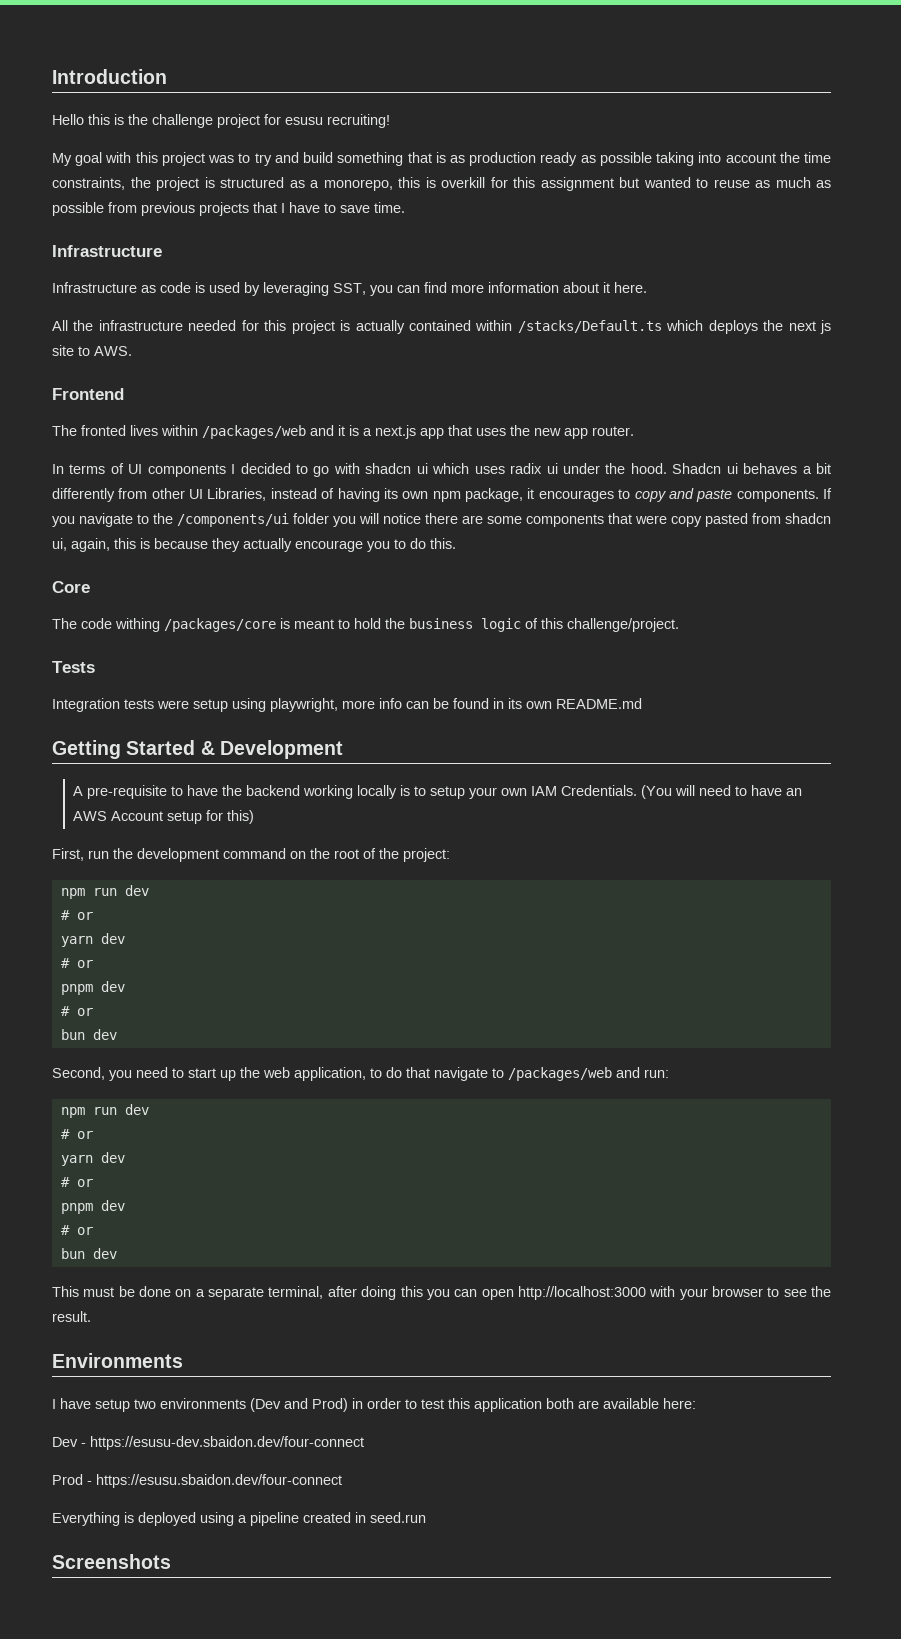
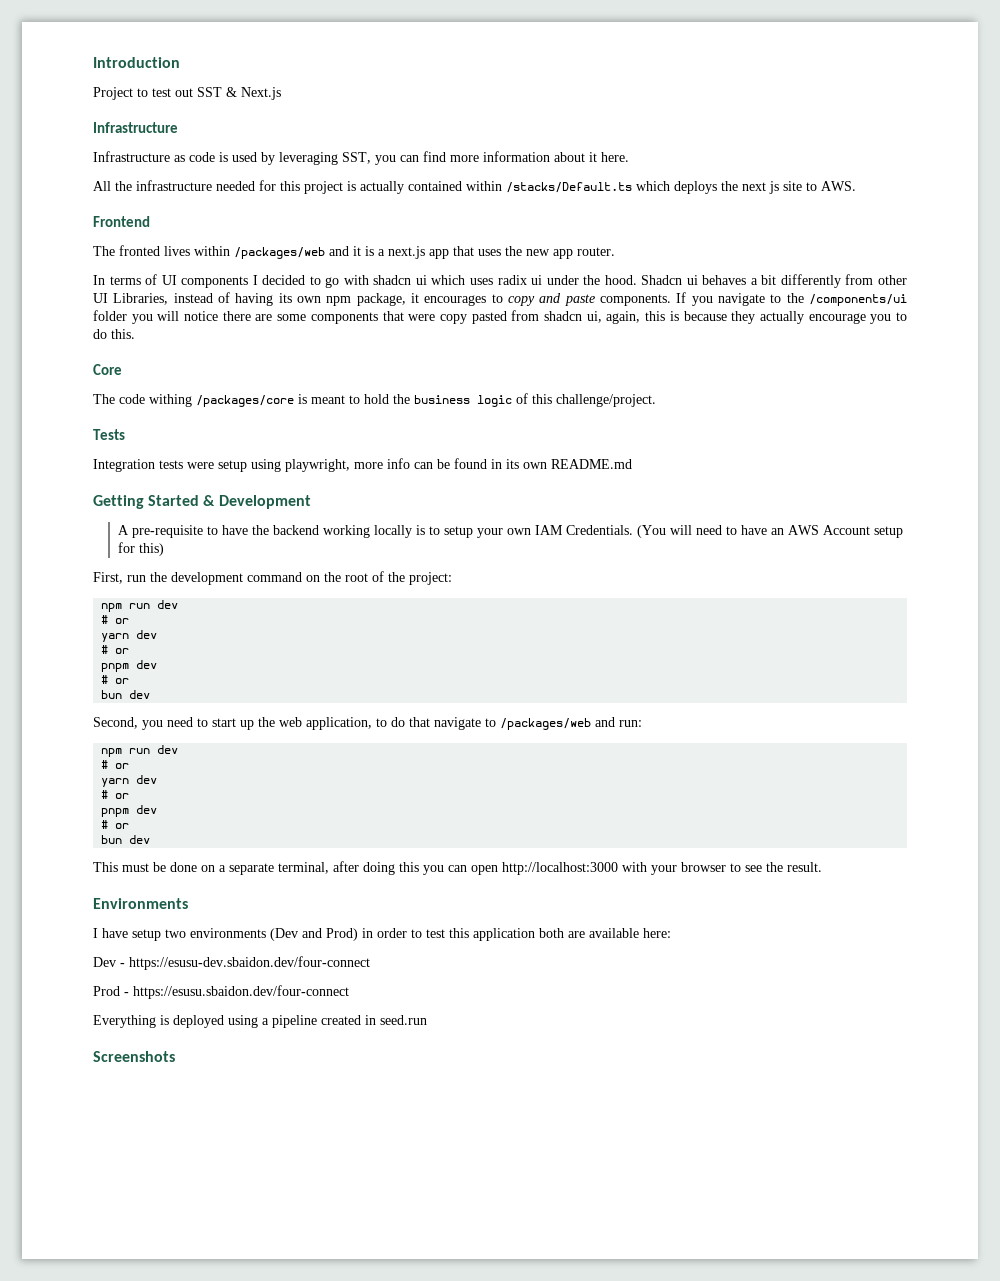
- Hello this is the challenge project for esusu recruiting!
- My goal with this project was to try and build something that is as production ready as possible taking into account the time constraints, the project is structured as a monorepo, this is overkill for this assignment but wanted to reuse as much as possible from previous projects that I have to save time.
+ Project to test out SST & Next.js

